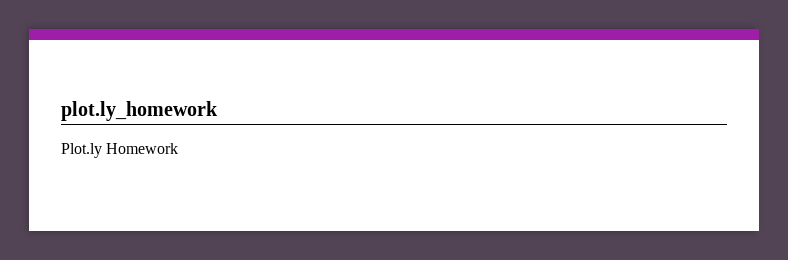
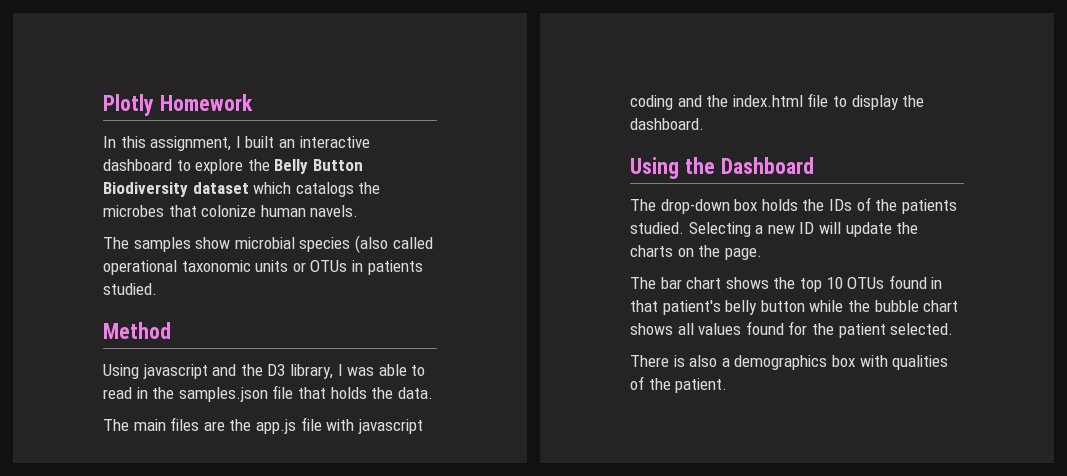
- plot.ly_homework
- Plot.ly Homework
+ Plotly Homework
+ In this assignment, I built an interactive dashboard to explore the Belly Button Biodiversity dataset which catalogs the microbes that colonize human navels.
+ The samples show microbial species (also called operational taxonomic units or OTUs in patients studied.
+ Method
+ Using javascript and the D3 library, I was able to read in the samples.json file that holds the data.
+ The main files are the app.js file with javascript coding and the index.html file to display the dashboard.
+ Using the Dashboard
+ The drop-down box holds the IDs of the patients studied. Selecting a new ID will update the charts on the page.
+ The bar chart shows the top 10 OTUs found in that patient's belly button while the bubble chart shows all values found for the patient selected.
+ There is also a demographics box with qualities of the patient.

